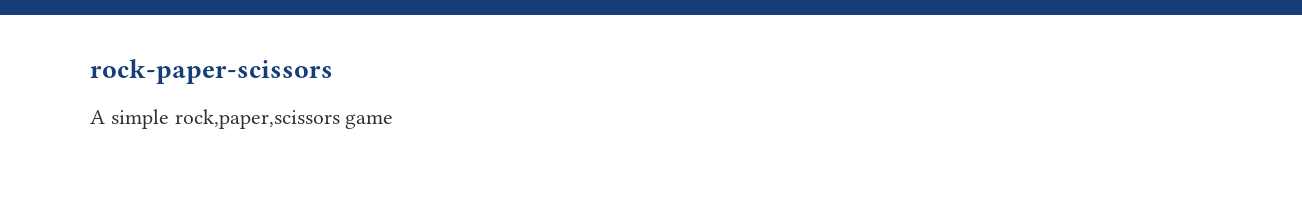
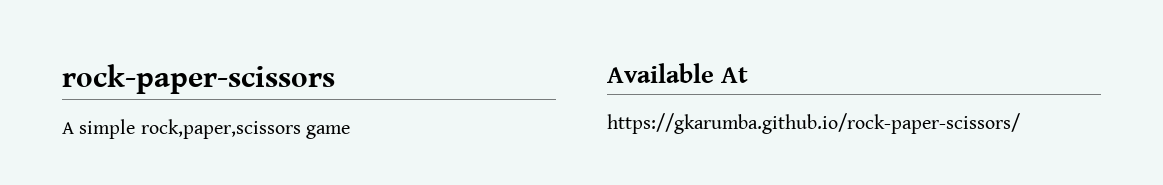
+ Available At
+ https://gkarumba.github.io/rock-paper-scissors/

